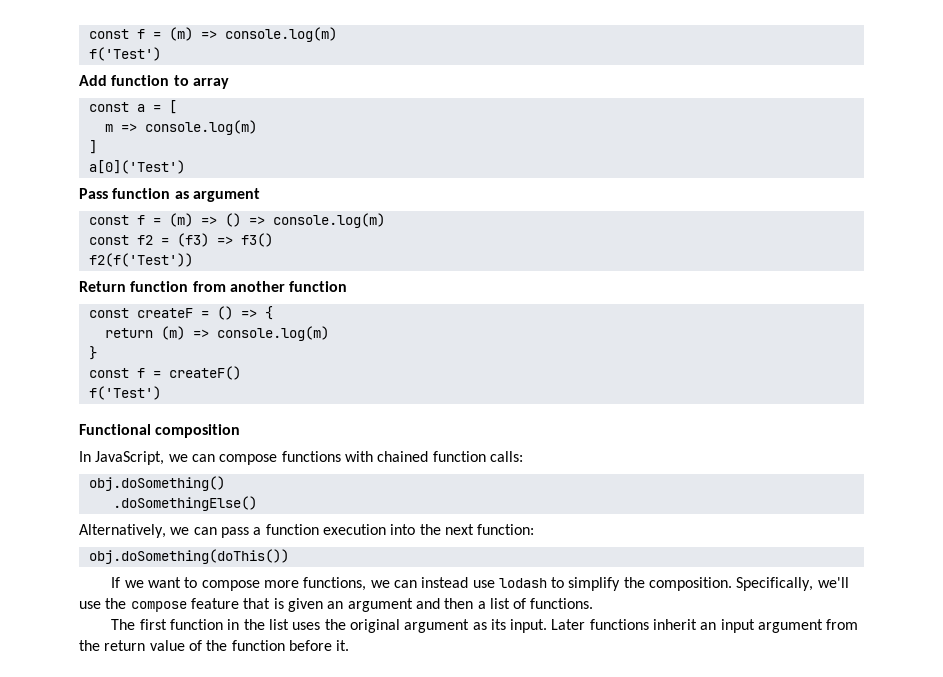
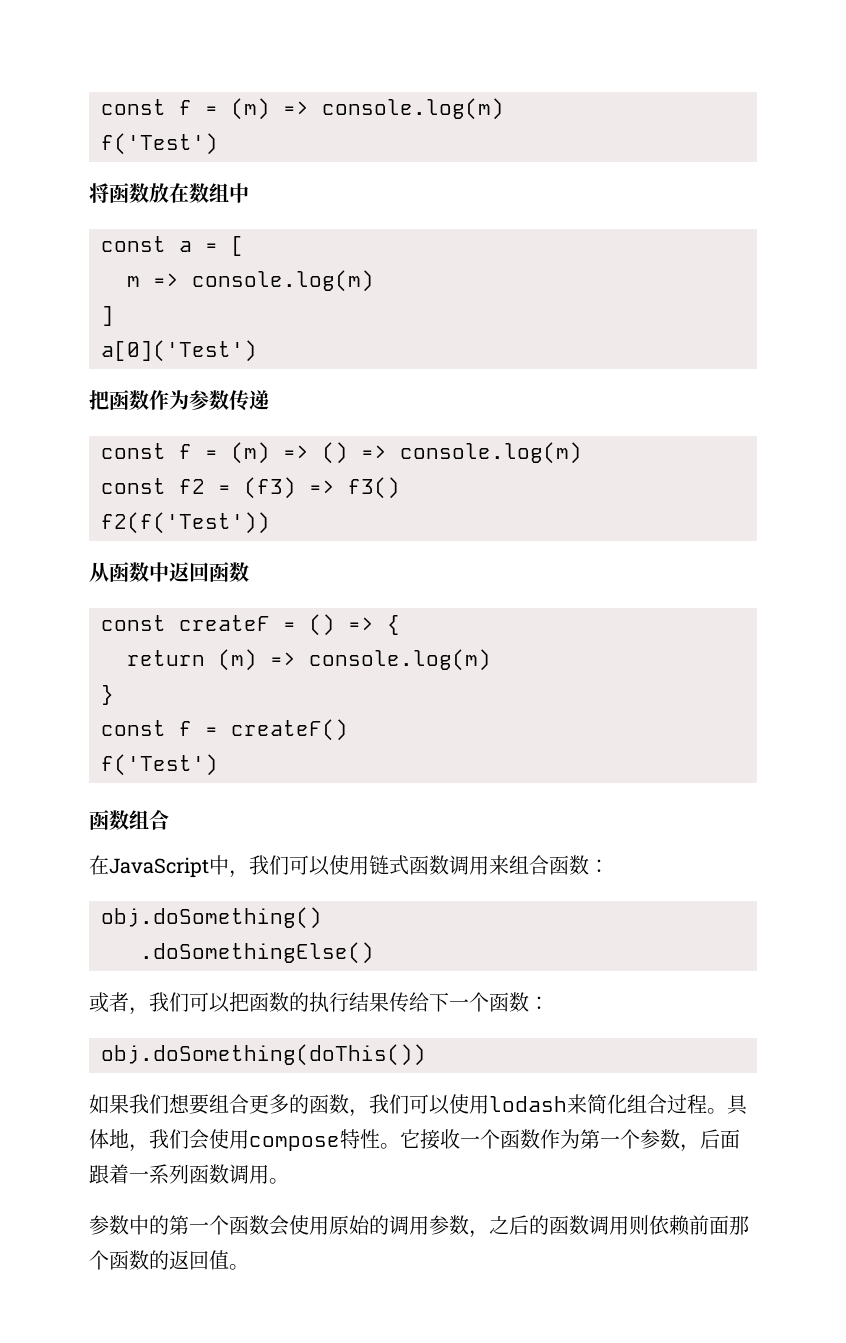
- Add function to array
+ 将函数放在数组中
- Pass function as argument
+ 把函数作为参数传递
- Return function from another function
+ 从函数中返回函数
- Functional composition
- In JavaScript, we can compose functions with chained function calls:
+ 函数组合
+ 在JavaScript中，我们可以使用链式函数调用来组合函数：
  obj.doSomething()
  .doSomethingElse()
- Alternatively, we can pass a function execution into the next function:
+ 或者，我们可以把函数的执行结果传给下一个函数：
  obj.doSomething(doThis())
- If we want to compose more functions, we can instead use lodash to simplify the composition. Specifically, we'll use the compose feature that is given an argument and then a list of functions.
- The first function in the list uses the original argument as its input. Later functions inherit an input argument from the return value of the function before it.
+ 如果我们想要组合更多的函数，我们可以使用lodash来简化组合过程。具体地，我们会使用compose特性。它接收一个函数作为第一个参数，后面跟着一系列函数调用。
+ 参数中的第一个函数会使用原始的调用参数，之后的函数调用则依赖前面那个函数的返回值。

